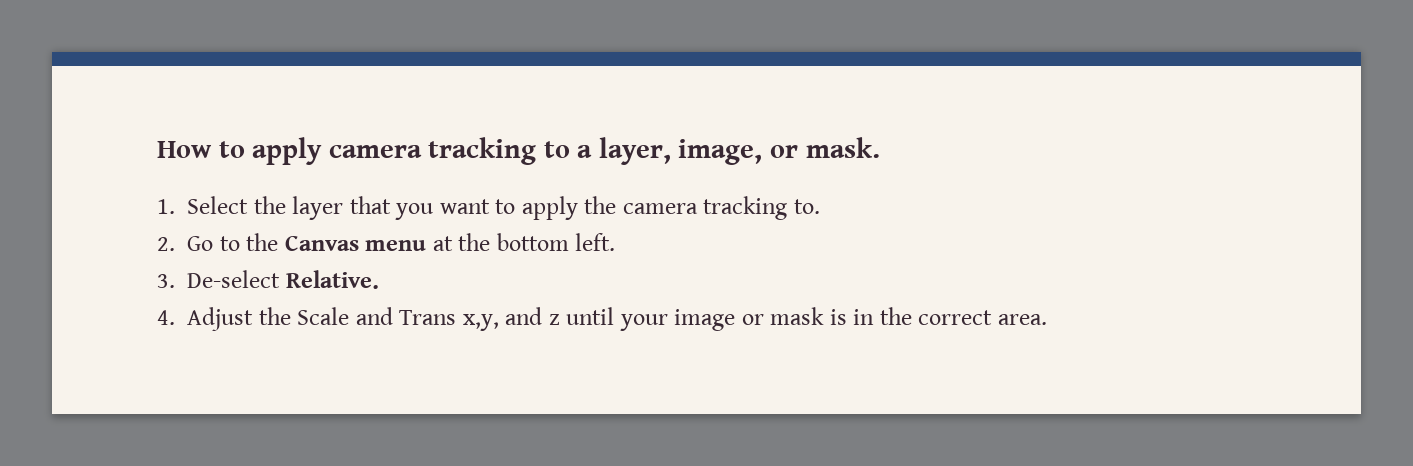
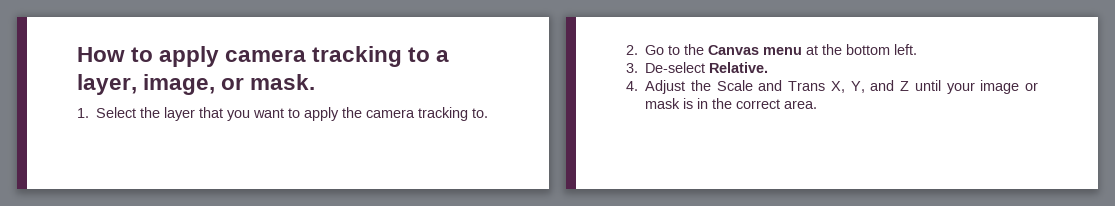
- 4. Adjust the Scale and Trans x,y, and z until your image or mask is in the correct area.
+ 4. Adjust the Scale and Trans X, Y, and Z until your image or mask is in the correct area.

